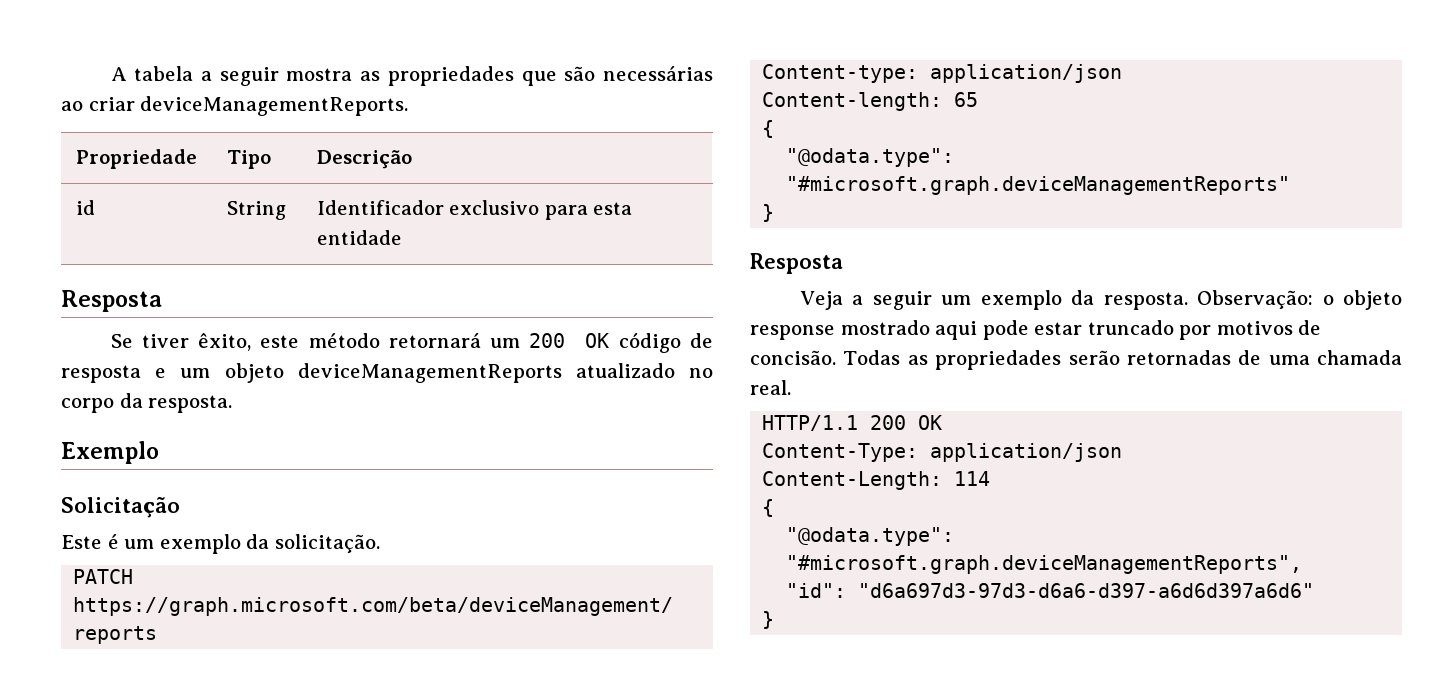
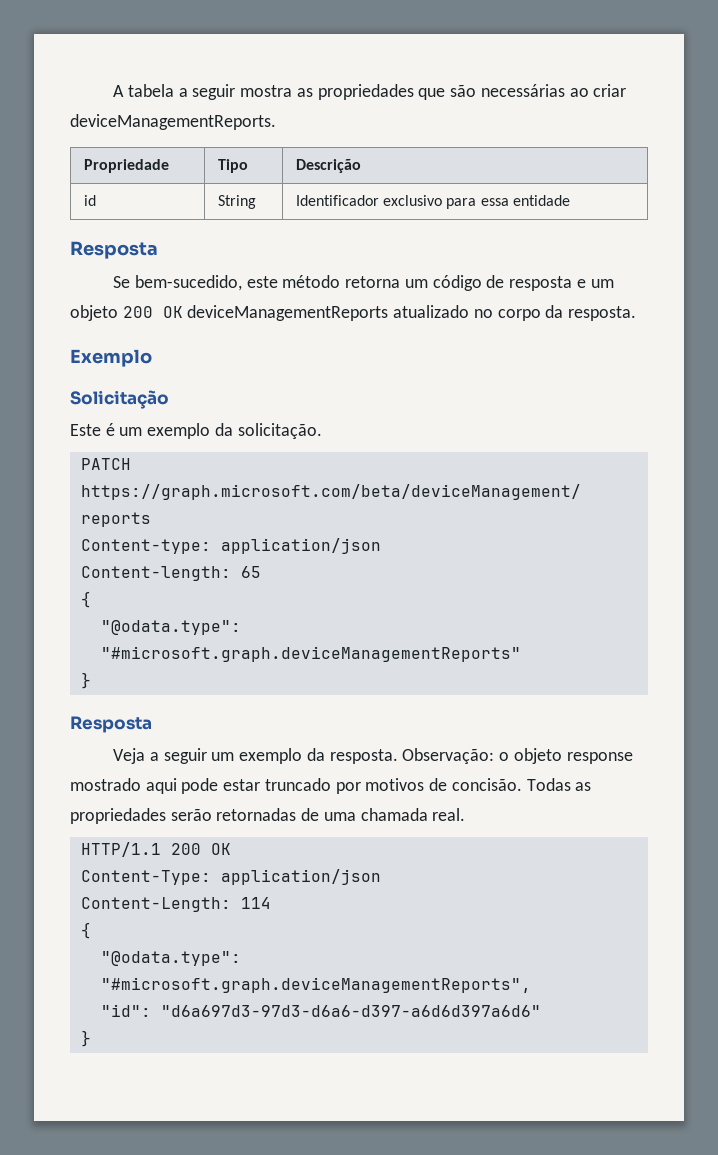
- id | String | Identificador exclusivo para esta entidade
+ id | String | Identificador exclusivo para essa entidade
- Se tiver êxito, este método retornará um 200 OK código de resposta e um objeto deviceManagementReports atualizado no corpo da resposta.
+ Se bem-sucedido, este método retorna um código de resposta e um objeto 200 OK deviceManagementReports atualizado no corpo da resposta.

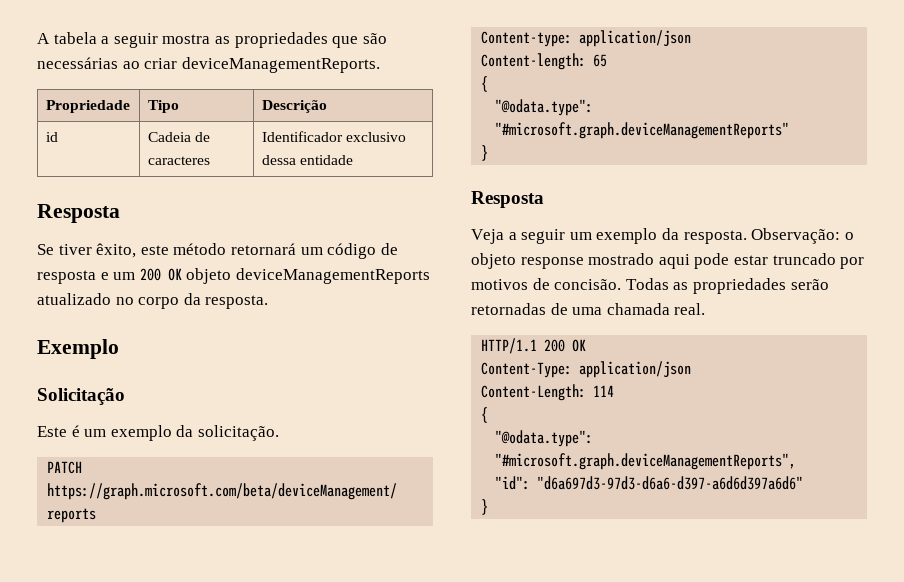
- id | String | Identificador exclusivo para essa entidade
+ id | Cadeia de caracteres | Identificador exclusivo dessa entidade
- Se bem-sucedido, este método retorna um código de resposta e um objeto 200 OK deviceManagementReports atualizado no corpo da resposta.
+ Se tiver êxito, este método retornará um código de resposta e um 200 OK objeto deviceManagementReports atualizado no corpo da resposta.

